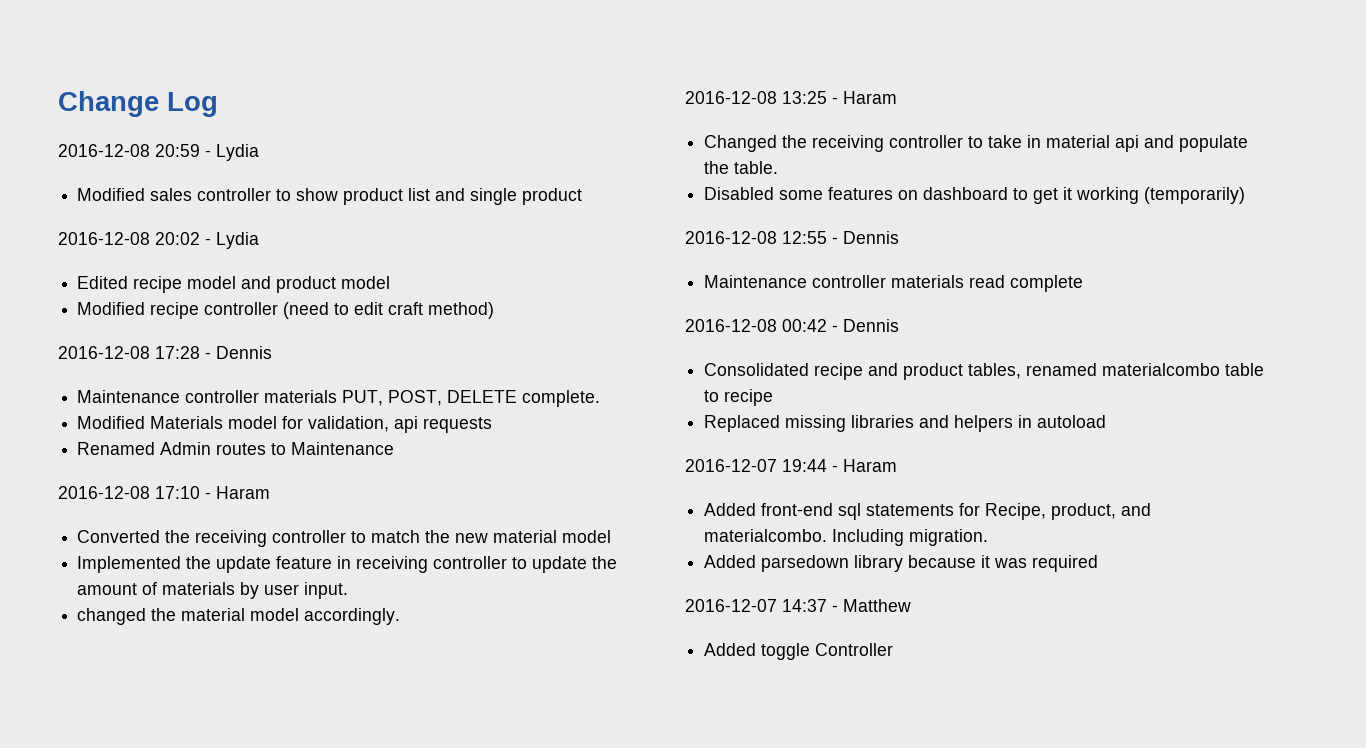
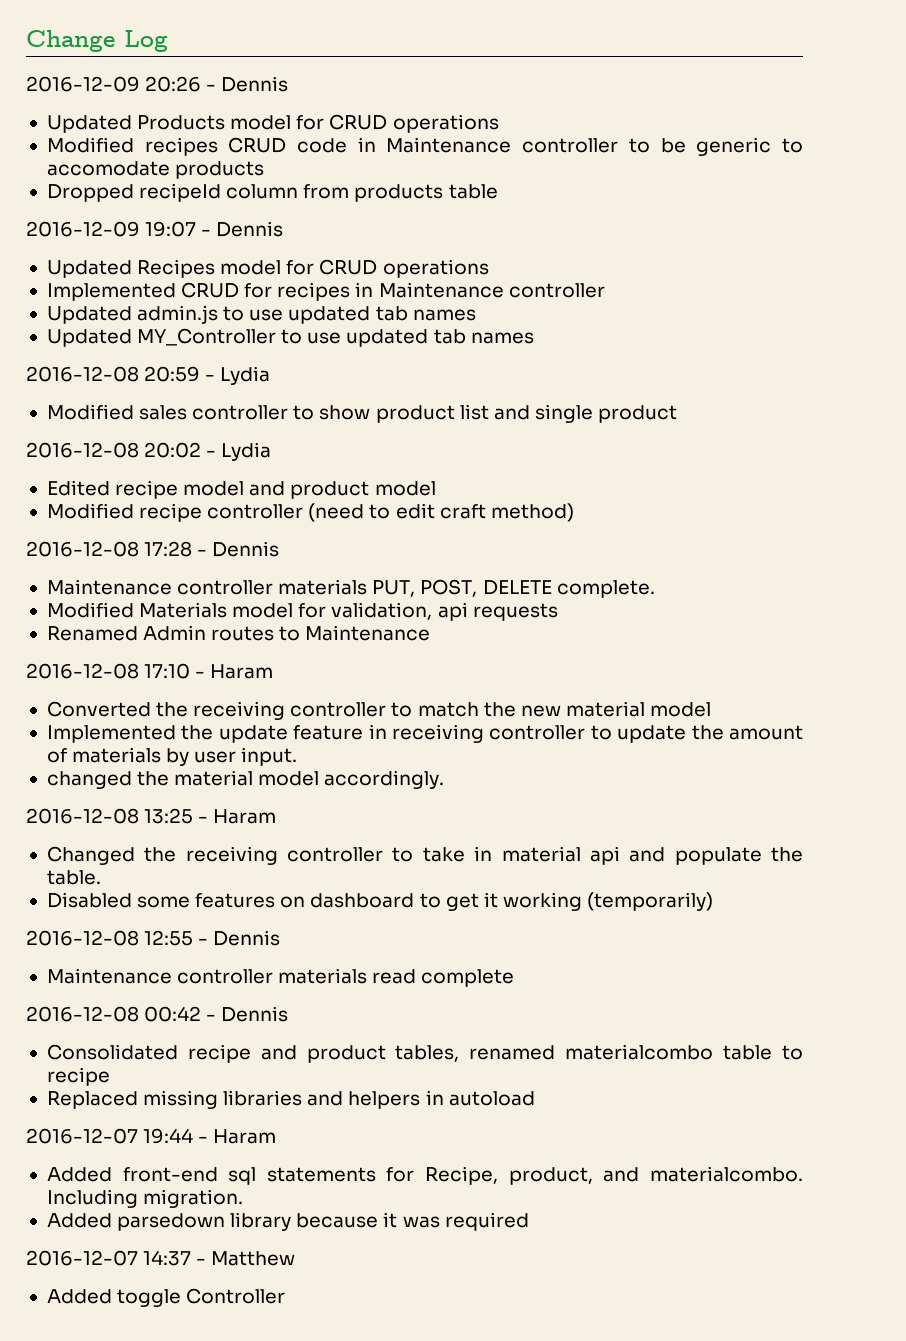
+ 2016-12-09 20:26 - Dennis
+ Updated Products model for CRUD operations
+ Modified recipes CRUD code in Maintenance controller to be generic to accomodate products
+ Dropped recipeId column from products table
+ 2016-12-09 19:07 - Dennis
+ Updated Recipes model for CRUD operations
+ Implemented CRUD for recipes in Maintenance controller
+ Updated admin.js to use updated tab names
+ Updated MY_Controller to use updated tab names

